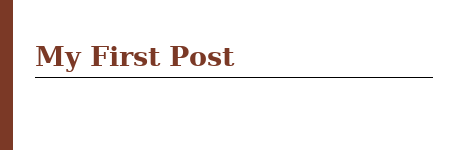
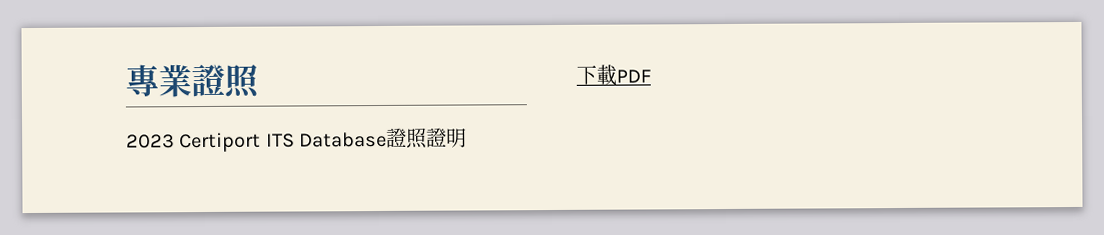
- My First Post
+ 專業證照
+ 2023 Certiport ITS Database證照證明
+ 下載PDF

